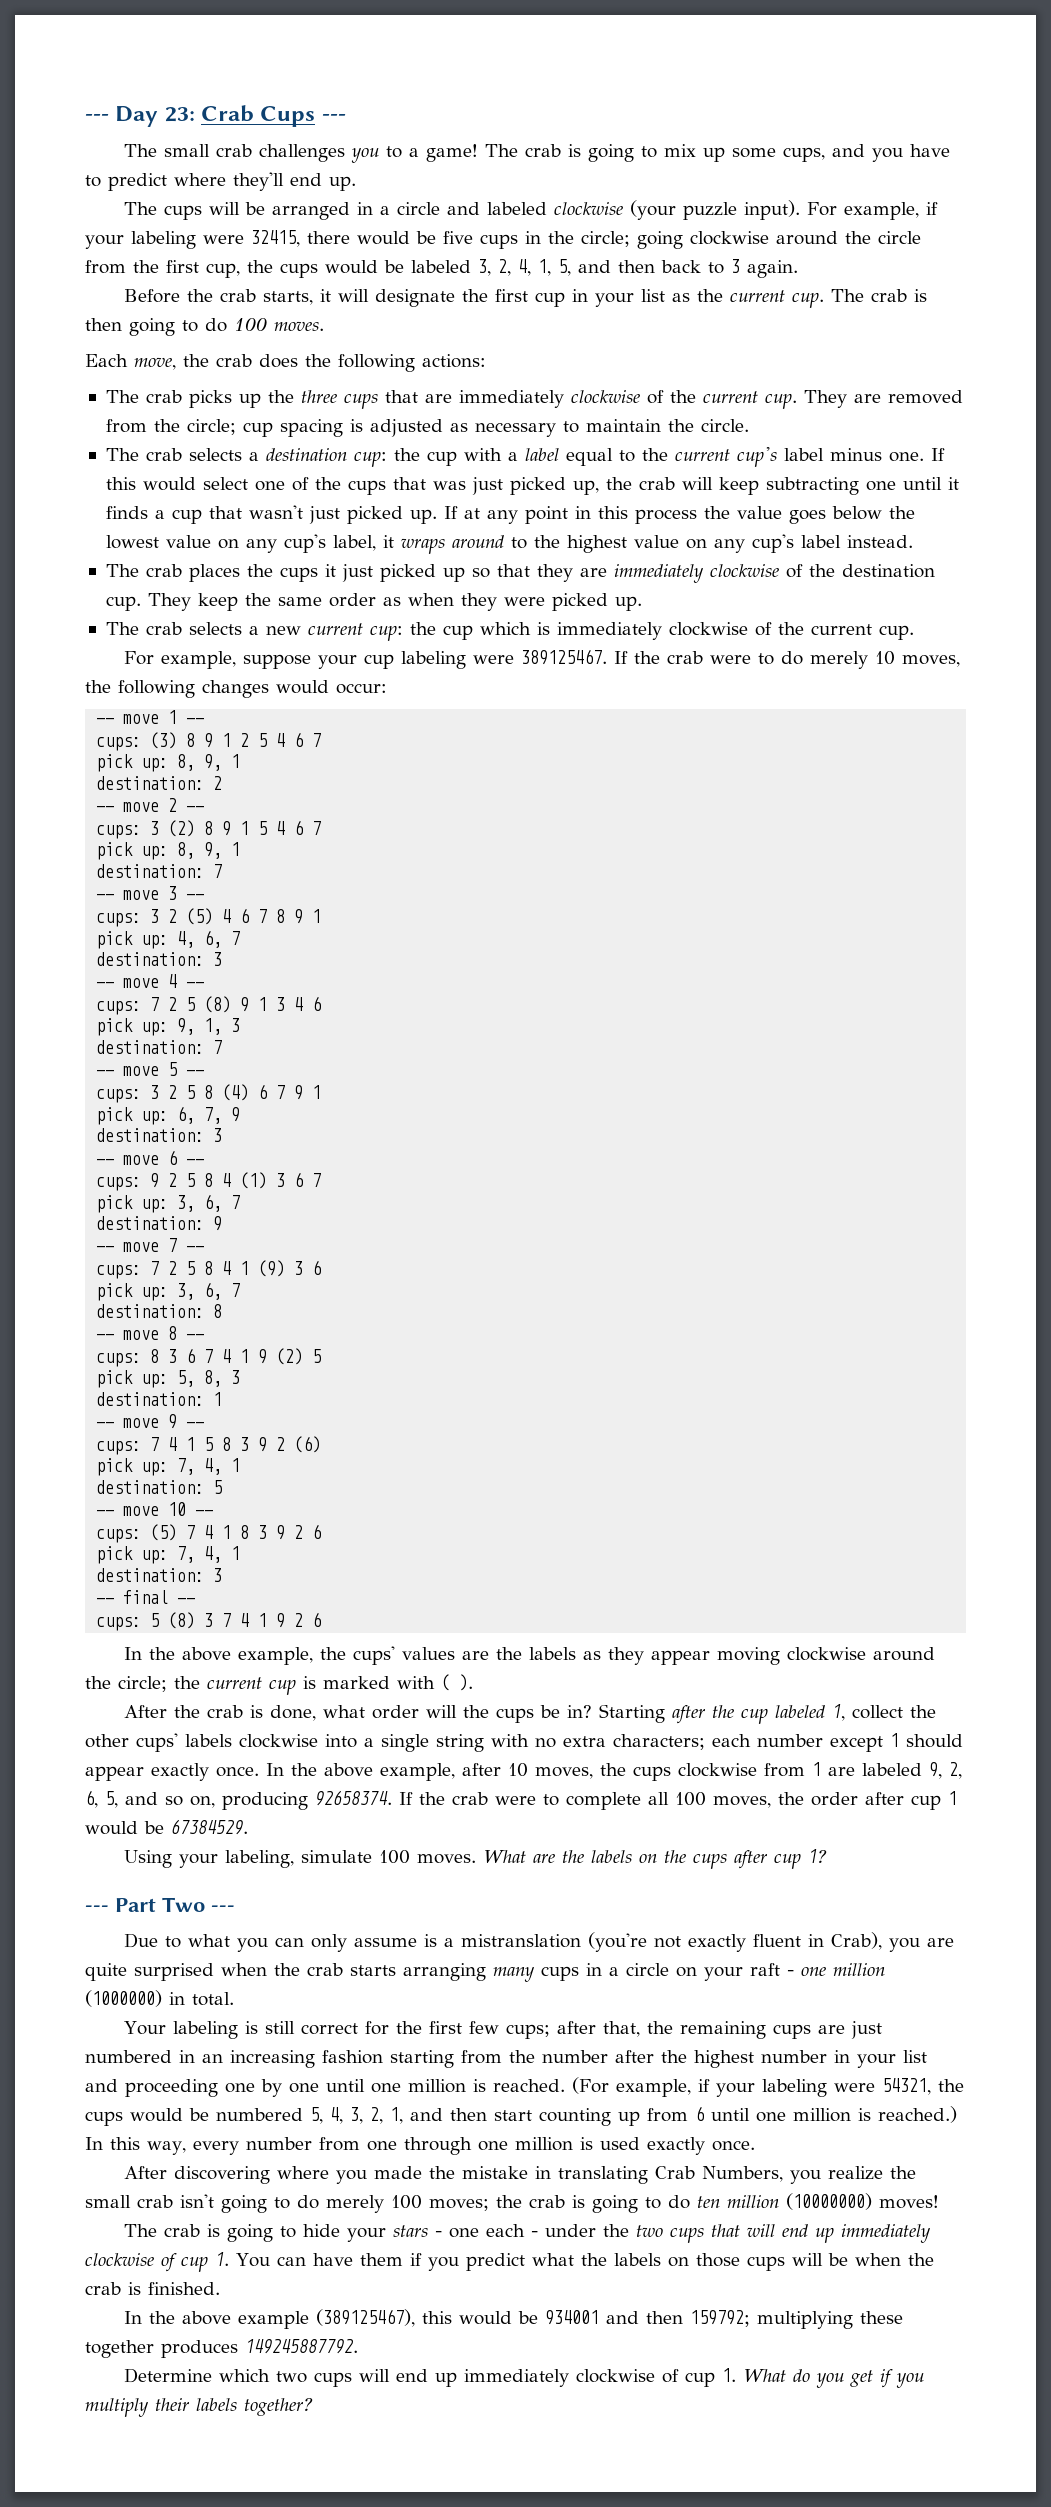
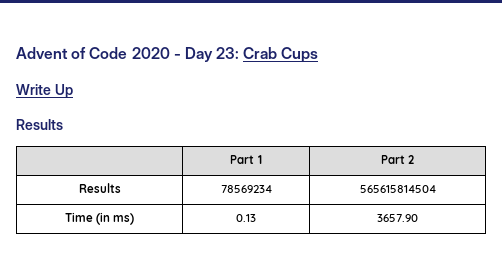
- --- Day 23: Crab Cups ---
- The small crab challenges you to a game! The crab is going to mix up some cups, and you have to predict where they'll end up.
- The cups will be arranged in a circle and labeled clockwise (your puzzle input). For example, if your labeling were 32415, there would be five cups in the circle; going clockwise around the circle from the first cup, the cups would be labeled 3, 2, 4, 1, 5, and then back to 3 again.
- Before the crab starts, it will designate the first cup in your list as the current cup. The crab is then going to do 100 moves.
- Each move, the crab does the following actions:
- The crab picks up the three cups that are immediately clockwise of the current cup. They are removed from the circle; cup spacing is adjusted as necessary to maintain the circle.
- The crab selects a destination cup: the cup with a label equal to the current cup's label minus one. If this would select one of the cups that was just picked up, the crab will keep subtracting one until it finds a cup that wasn't just picked up. If at any point in this process the value goes below the lowest value on any cup's label, it wraps around to the highest value on any cup's label instead.
- The crab places the cups it just picked up so that they are immediately clockwise of the destination cup. They keep the same order as when they were picked up.
- The crab selects a new current cup: the cup which is immediately clockwise of the current cup.
- For example, suppose your cup labeling were 389125467. If the crab were to do merely 10 moves, the following changes would occur:
- -- move 1 --
- cups: (3) 8 9 1 2 5 4 6 7
- pick up: 8, 9, 1
- destination: 2
- -- move 2 --
- cups: 3 (2) 8 9 1 5 4 6 7
- pick up: 8, 9, 1
- destination: 7
- -- move 3 --
- cups: 3 2 (5) 4 6 7 8 9 1
- pick up: 4, 6, 7
- destination: 3
- -- move 4 --
- cups: 7 2 5 (8) 9 1 3 4 6
- pick up: 9, 1, 3
- destination: 7
- -- move 5 --
- cups: 3 2 5 8 (4) 6 7 9 1
- pick up: 6, 7, 9
- destination: 3
- -- move 6 --
- cups: 9 2 5 8 4 (1) 3 6 7
- pick up: 3, 6, 7
- destination: 9
- -- move 7 --
- cups: 7 2 5 8 4 1 (9) 3 6
- pick up: 3, 6, 7
- destination: 8
- -- move 8 --
- cups: 8 3 6 7 4 1 9 (2) 5
- pick up: 5, 8, 3
- destination: 1
- -- move 9 --
- cups: 7 4 1 5 8 3 9 2 (6)
- pick up: 7, 4, 1
- destination: 5
- -- move 10 --
- cups: (5) 7 4 1 8 3 9 2 6
- pick up: 7, 4, 1
- destination: 3
- -- final --
- cups: 5 (8) 3 7 4 1 9 2 6
- In the above example, the cups' values are the labels as they appear moving clockwise around the circle; the current cup is marked with ( ).
- After the crab is done, what order will the cups be in? Starting after the cup labeled 1, collect the other cups' labels clockwise into a single string with no extra characters; each number except 1 should appear exactly once. In the above example, after 10 moves, the cups clockwise from 1 are labeled 9, 2, 6, 5, and so on, producing 92658374. If the crab were to complete all 100 moves, the order after cup 1 would be 67384529.
- Using your labeling, simulate 100 moves. What are the labels on the cups after cup 1?
- --- Part Two ---
- Due to what you can only assume is a mistranslation (you're not exactly fluent in Crab), you are quite surprised when the crab starts arranging many cups in a circle on your raft - one million (1000000) in total.
- Your labeling is still correct for the first few cups; after that, the remaining cups are just numbered in an increasing fashion starting from the number after the highest number in your list and proceeding one by one until one million is reached. (For example, if your labeling were 54321, the cups would be numbered 5, 4, 3, 2, 1, and then start counting up from 6 until one million is reached.) In this way, every number from one through one million is used exactly once.
- After discovering where you made the mistake in translating Crab Numbers, you realize the small crab isn't going to do merely 100 moves; the crab is going to do ten million (10000000) moves!
- The crab is going to hide your stars - one each - under the two cups that will end up immediately clockwise of cup 1. You can have them if you predict what the labels on those cups will be when the crab is finished.
- In the above example (389125467), this would be 934001 and then 159792; multiplying these together produces 149245887792.
- Determine which two cups will end up immediately clockwise of cup 1. What do you get if you multiply their labels together?
+ Advent of Code 2020 - Day 23: Crab Cups
+ Write Up
+ Results
+ | Part 1 | Part 2
+ Results | 78569234 | 565615814504
+ Time (in ms) | 0.13 | 3657.90

